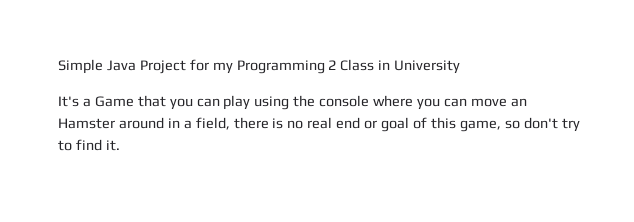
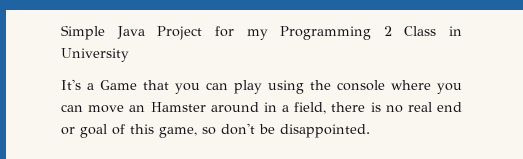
- It's a Game that you can play using the console where you can move an Hamster around in a field, there is no real end or goal of this game, so don't try to find it.
+ It's a Game that you can play using the console where you can move an Hamster around in a field, there is no real end or goal of this game, so don't be disappointed.

